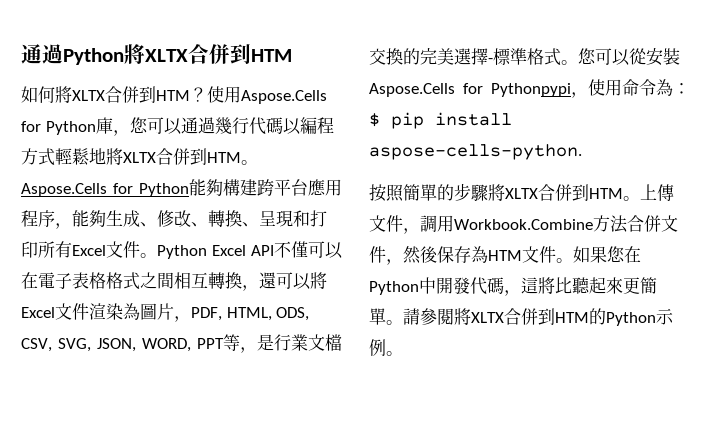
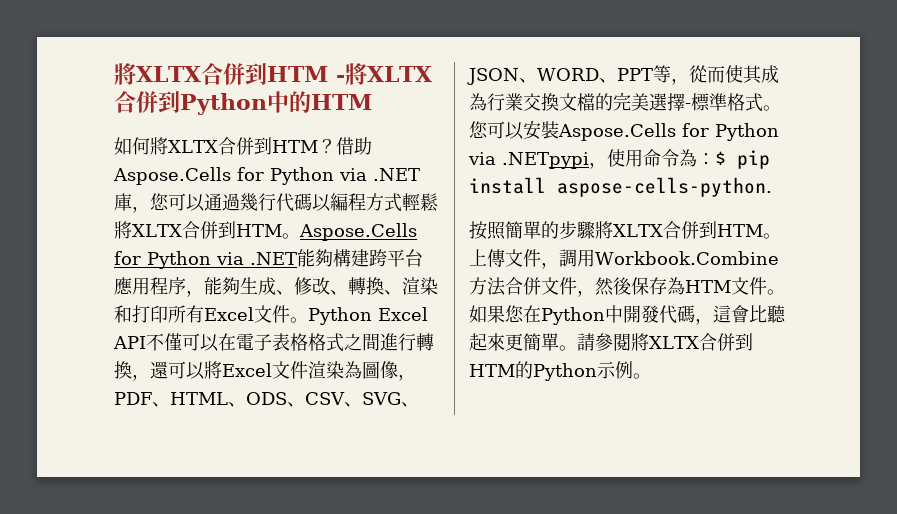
- 通過Python將XLTX合併到HTM
+ 將XLTX合併到HTM -將XLTX合併到Python中的HTM
- 使用Aspose.Cells for Python庫，您可以通過幾行代碼以編程方式輕鬆地將XLTX合併到HTM。
+ 借助Aspose.Cells for Python via .NET庫，您可以通過幾行代碼以編程方式輕鬆將XLTX合併到HTM。
- Aspose.Cells for Python能夠構建跨平台應用程序，能夠生成、修改、轉換、呈現和打印所有Excel文件。
+ Aspose.Cells for Python via .NET能夠構建跨平台應用程序，能夠生成、修改、轉換、渲染和打印所有Excel文件。
- Python Excel API不僅可以在電子表格格式之間相互轉換，還可以將Excel文件渲染為圖片，PDF, HTML, ODS, CSV, SVG, JSON, WORD, PPT等，是行業文檔交換的完美選擇-標準格式。
+ Python Excel API不僅可以在電子表格格式之間進行轉換，還可以將Excel文件渲染為圖像，PDF、HTML、ODS、CSV、SVG、JSON、WORD、PPT等，從而使其成為行業交換文檔的完美選擇-標準格式。
- 您可以從安裝Aspose.Cells for Pythonpypi，使用命令為：$ pip install aspose-cells-python.
+ 您可以安裝Aspose.Cells for Python via .NETpypi，使用命令為：$ pip install aspose-cells-python.
- 如果您在Python中開發代碼，這將比聽起來更簡單。
+ 如果您在Python中開發代碼，這會比聽起來更簡單。

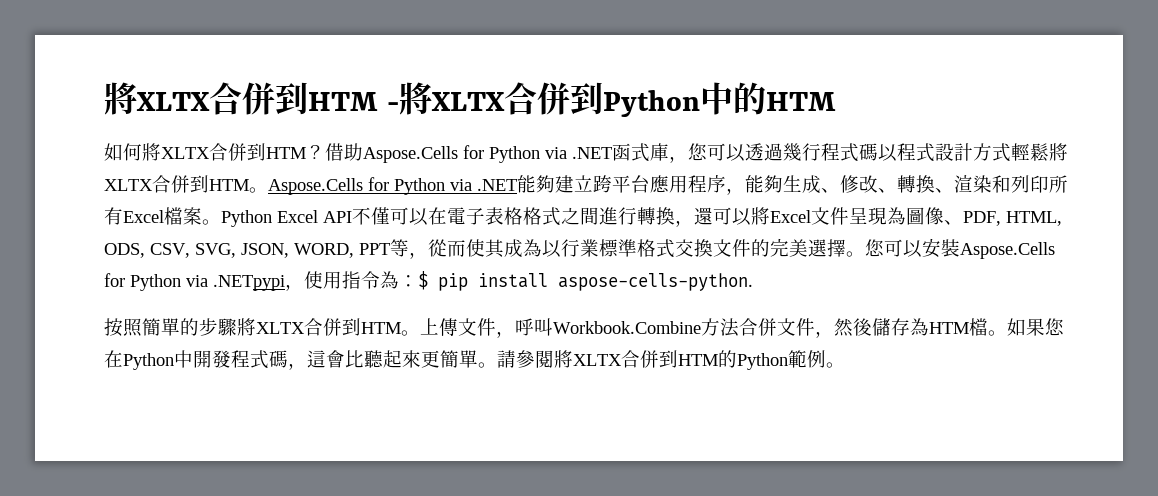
- 借助Aspose.Cells for Python via .NET庫，您可以通過幾行代碼以編程方式輕鬆將XLTX合併到HTM。
+ 借助Aspose.Cells for Python via .NET函式庫，您可以透過幾行程式碼以程式設計方式輕鬆將XLTX合併到HTM。
- Aspose.Cells for Python via .NET能夠構建跨平台應用程序，能夠生成、修改、轉換、渲染和打印所有Excel文件。
+ Aspose.Cells for Python via .NET能夠建立跨平台應用程序，能夠生成、修改、轉換、渲染和列印所有Excel檔案。
- Python Excel API不僅可以在電子表格格式之間進行轉換，還可以將Excel文件渲染為圖像，PDF、HTML、ODS、CSV、SVG、JSON、WORD、PPT等，從而使其成為行業交換文檔的完美選擇-標準格式。
+ Python Excel API不僅可以在電子表格格式之間進行轉換，還可以將Excel文件呈現為圖像、PDF, HTML, ODS, CSV, SVG, JSON, WORD, PPT等，從而使其成為以行業標準格式交換文件的完美選擇。
- 您可以安裝Aspose.Cells for Python via .NETpypi，使用命令為：$ pip install aspose-cells-python.
+ 您可以安裝Aspose.Cells for Python via .NETpypi，使用指令為：$ pip install aspose-cells-python.
- 上傳文件，調用Workbook.Combine方法合併文件，然後保存為HTM文件。
+ 上傳文件，呼叫Workbook.Combine方法合併文件，然後儲存為HTM檔。
- 如果您在Python中開發代碼，這會比聽起來更簡單。
+ 如果您在Python中開發程式碼，這會比聽起來更簡單。
- 請參閱將XLTX合併到HTM的Python示例。
+ 請參閱將XLTX合併到HTM的Python範例。

